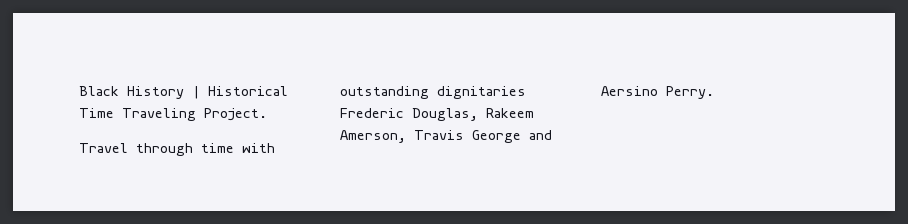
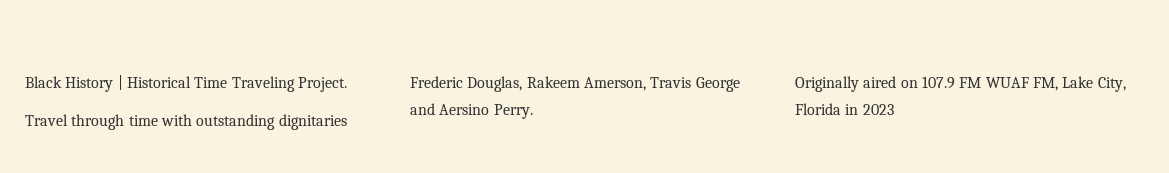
+ Originally aired on 107.9 FM WUAF FM, Lake City, Florida in 2023

